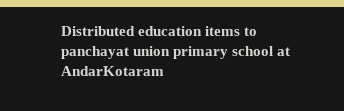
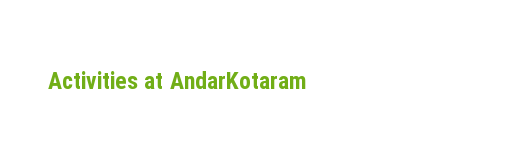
- Distributed education items to panchayat union primary school at AndarKotaram
+ Activities at AndarKotaram

